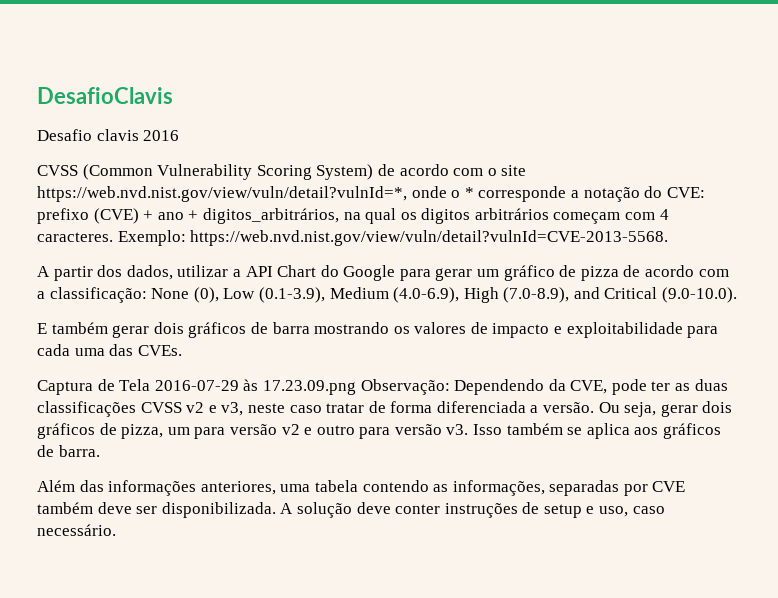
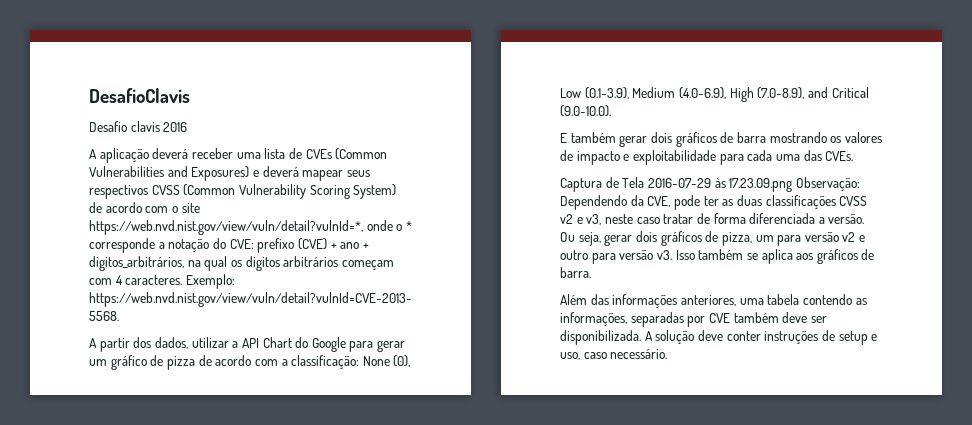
- CVSS (Common Vulnerability Scoring System) de acordo com o site https://web.nvd.nist.gov/view/vuln/detail?vulnId=*, onde o * corresponde a notação do CVE: prefixo (CVE) + ano + digitos_arbitrários, na qual os digitos arbitrários começam com 4 caracteres.
+ A aplicação deverá receber uma lista de CVEs (Common Vulnerabilities and Exposures) e deverá mapear seus respectivos CVSS (Common Vulnerability Scoring System) de acordo com o site https://web.nvd.nist.gov/view/vuln/detail?vulnId=*, onde o * corresponde a notação do CVE: prefixo (CVE) + ano + digitos_arbitrários, na qual os digitos arbitrários começam com 4 caracteres.

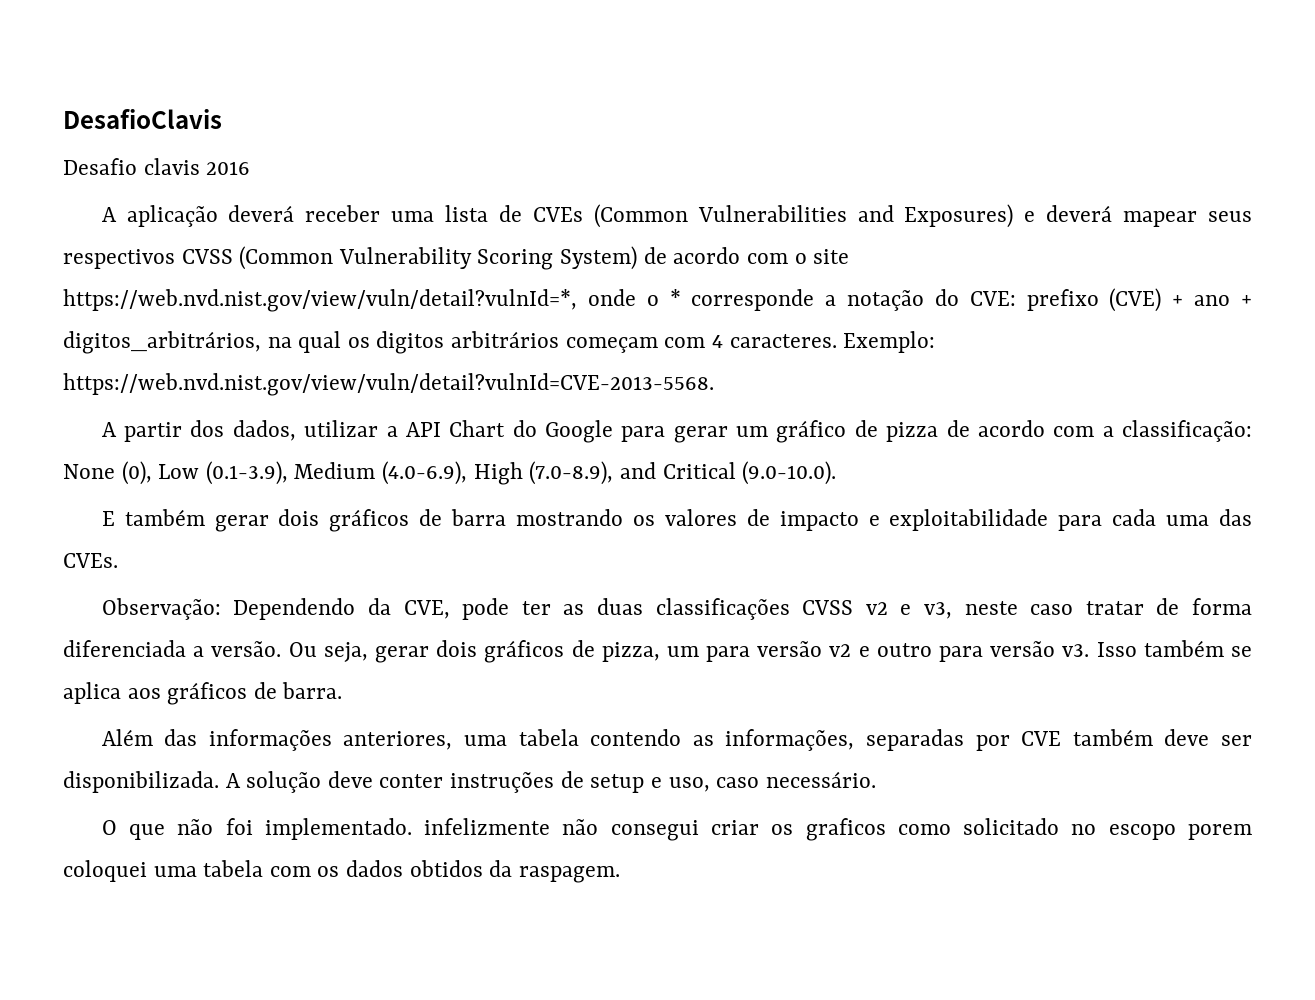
- Captura de Tela 2016-07-29 às 17.23.09.png Observação: Dependendo da CVE, pode ter as duas classificações CVSS v2 e v3, neste caso tratar de forma diferenciada a versão.
+ Observação: Dependendo da CVE, pode ter as duas classificações CVSS v2 e v3, neste caso tratar de forma diferenciada a versão.
+ O que não foi implementado. infelizmente não consegui criar os graficos como solicitado no escopo porem coloquei uma tabela com os dados obtidos da raspagem.

